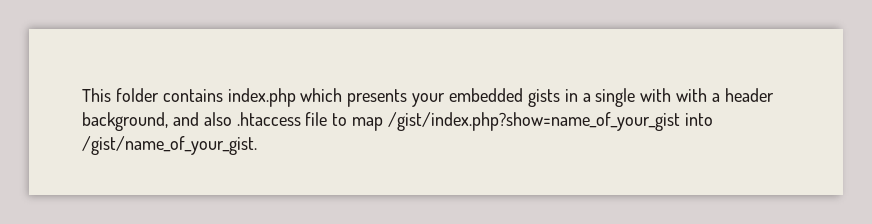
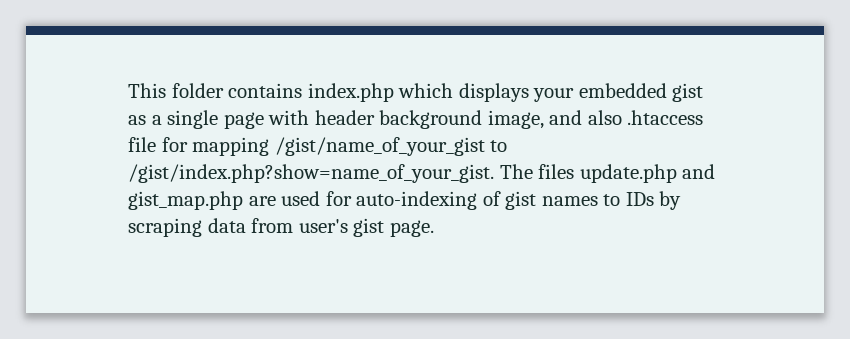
- This folder contains index.php which presents your embedded gists in a single with with a header background, and also .htaccess file to map /gist/index.php?show=name_of_your_gist into /gist/name_of_your_gist.
+ This folder contains index.php which displays your embedded gist as a single page with header background image, and also .htaccess file for mapping /gist/name_of_your_gist to /gist/index.php?show=name_of_your_gist. The files update.php and gist_map.php are used for auto-indexing of gist names to IDs by scraping data from user's gist page.

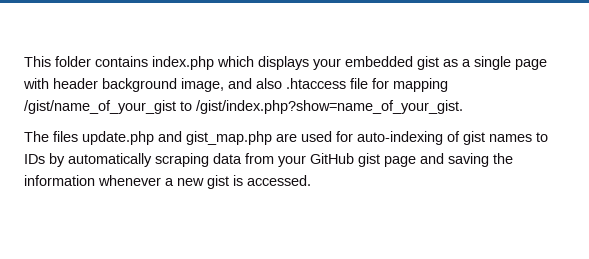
- This folder contains index.php which displays your embedded gist as a single page with header background image, and also .htaccess file for mapping /gist/name_of_your_gist to /gist/index.php?show=name_of_your_gist. The files update.php and gist_map.php are used for auto-indexing of gist names to IDs by scraping data from user's gist page.
+ This folder contains index.php which displays your embedded gist as a single page with header background image, and also .htaccess file for mapping /gist/name_of_your_gist to /gist/index.php?show=name_of_your_gist.
+ The files update.php and gist_map.php are used for auto-indexing of gist names to IDs by automatically scraping data from your GitHub gist page and saving the information whenever a new gist is accessed.

